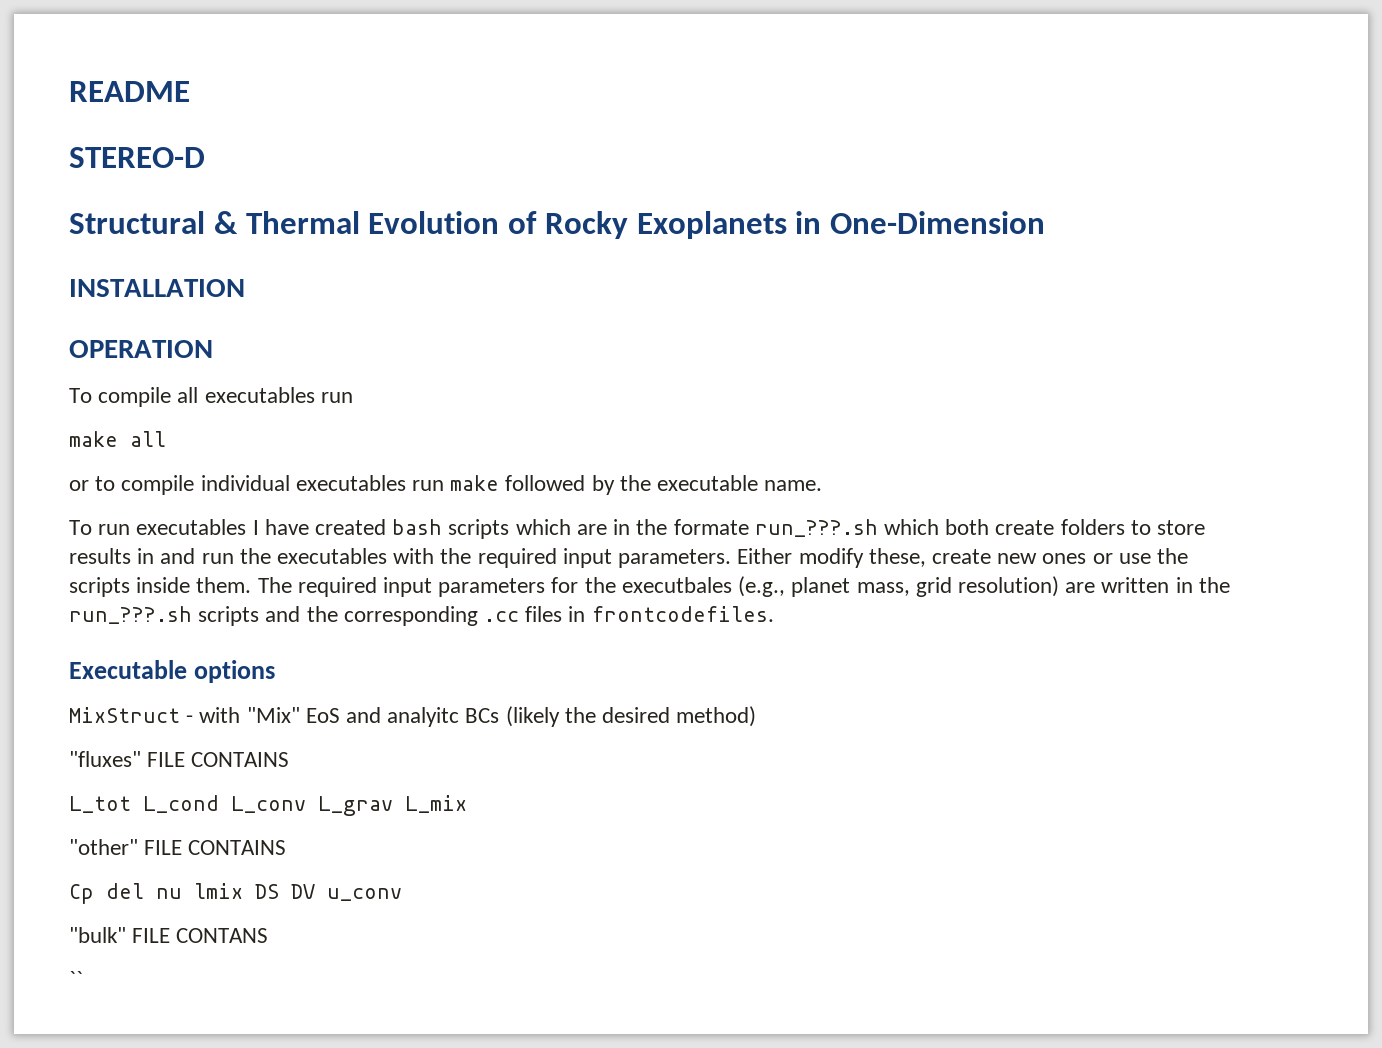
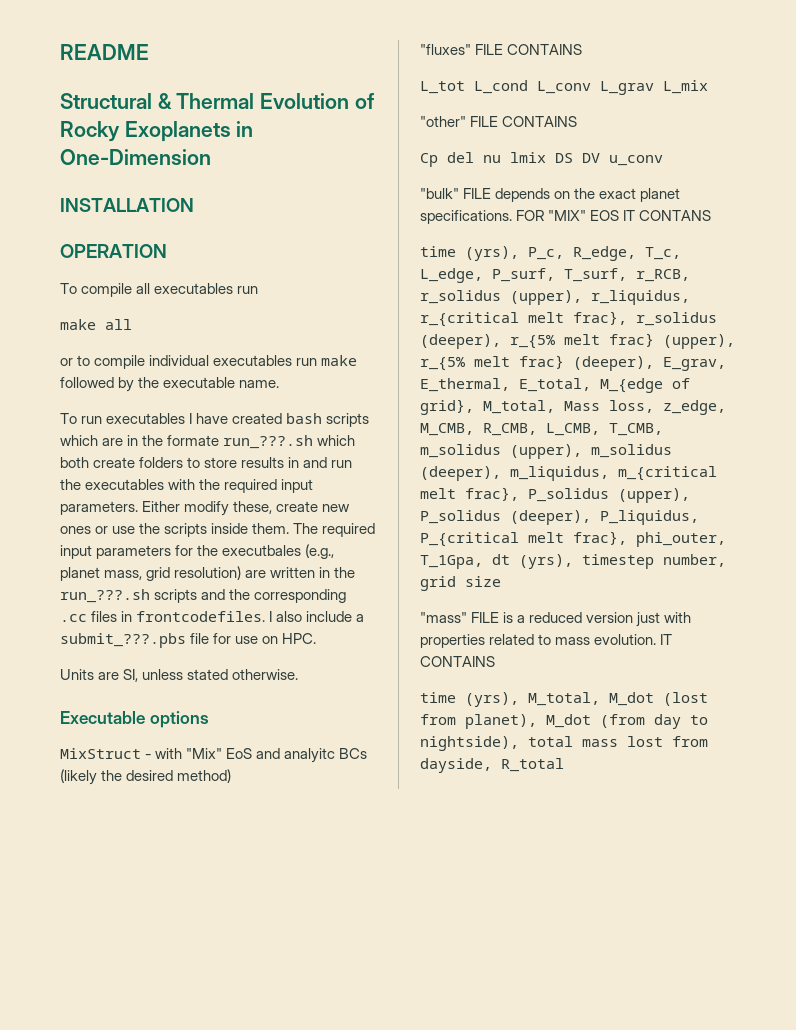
- STEREO-D
+ I also include a submit_???.pbs file for use on HPC.
+ Units are SI, unless stated otherwise.
- "bulk" FILE CONTANS
- ``
+ "bulk" FILE depends on the exact planet specifications. FOR "MIX" EOS IT CONTANS
+ time (yrs), P_c, R_edge, T_c, L_edge, P_surf, T_surf, r_RCB, r_solidus (upper), r_liquidus, r_{critical melt frac}, r_solidus (deeper), r_{5% melt frac} (upper), r_{5% melt frac} (deeper), E_grav, E_thermal, E_total, M_{edge of grid}, M_total, Mass loss, z_edge, M_CMB, R_CMB, L_CMB, T_CMB, m_solidus (upper), m_solidus (deeper), m_liquidus, m_{critical melt frac}, P_solidus (upper), P_solidus (deeper), P_liquidus, P_{critical melt frac}, phi_outer, T_1Gpa, dt (yrs), timestep number, grid size
+ "mass" FILE is a reduced version just with properties related to mass evolution. IT CONTAINS
+ time (yrs), M_total, M_dot (lost from planet), M_dot (from day to nightside), total mass lost from dayside, R_total

